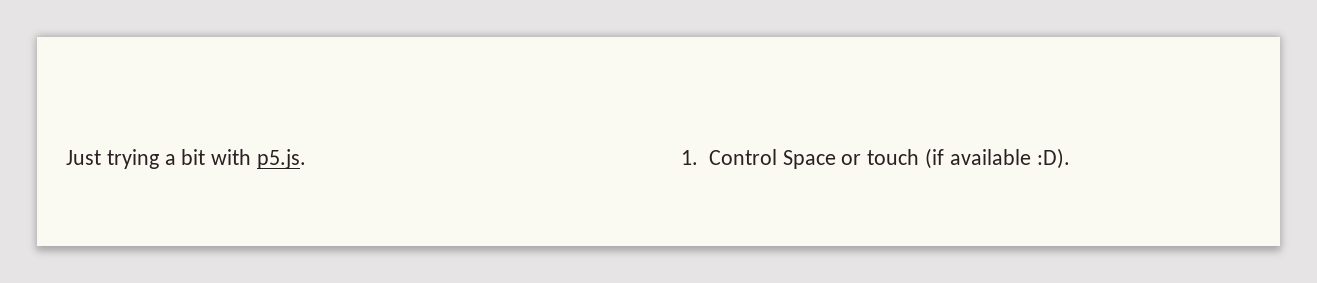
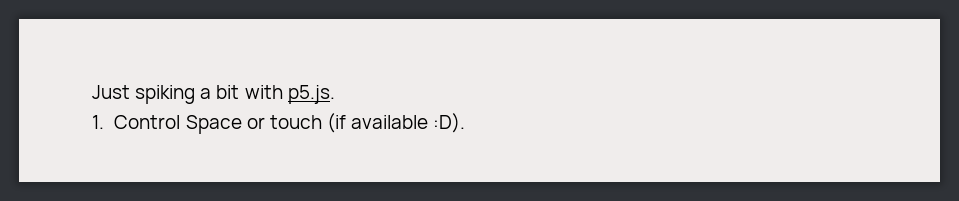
- Just trying a bit with p5.js.
+ Just spiking a bit with p5.js.

